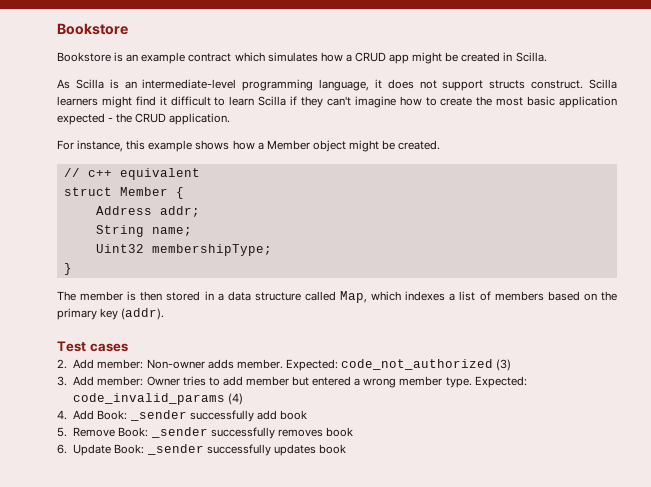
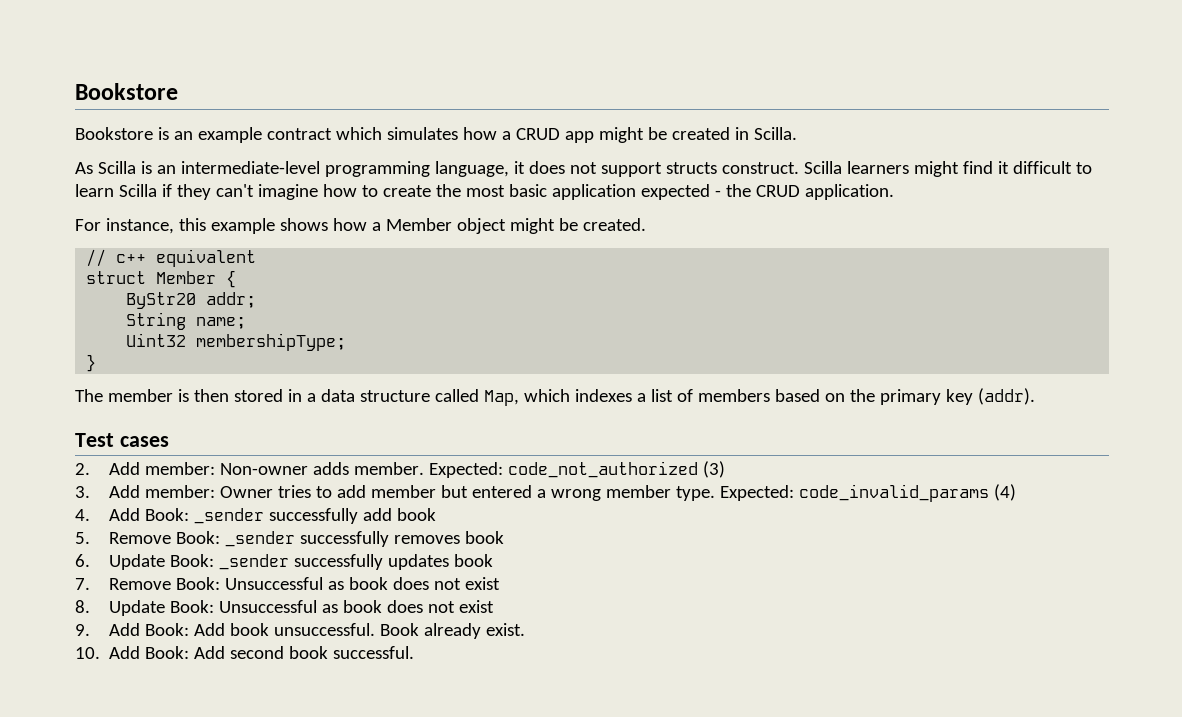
- Address addr;
+ ByStr20 addr;
+ 7. Remove Book: Unsuccessful as book does not exist
+ 8. Update Book: Unsuccessful as book does not exist
+ 9. Add Book: Add book unsuccessful. Book already exist.
+ 10. Add Book: Add second book successful.

